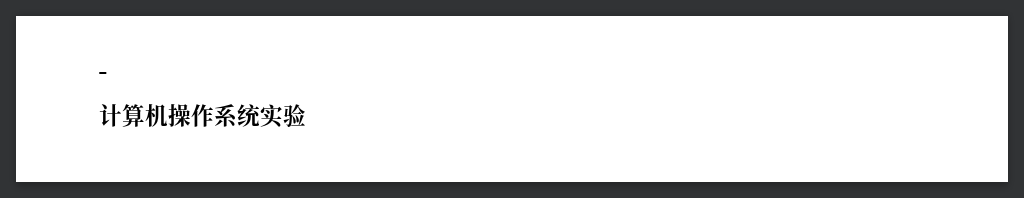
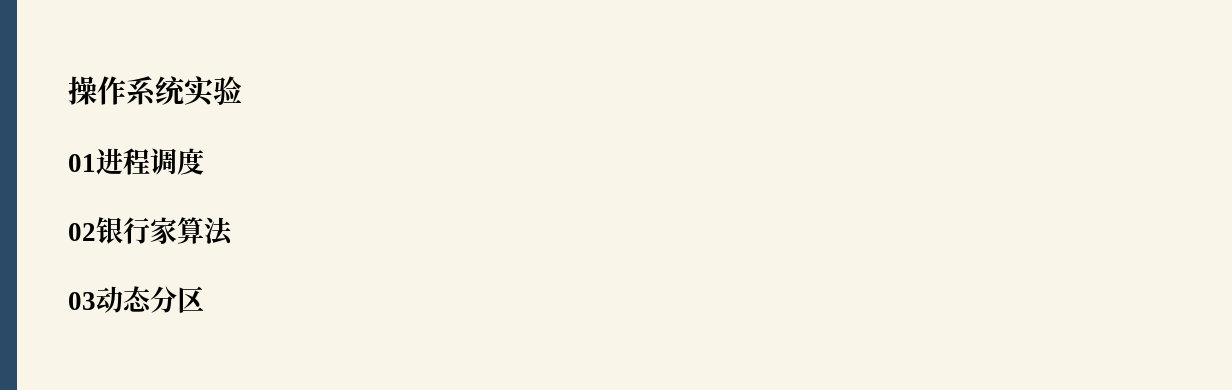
- -
- 计算机操作系统实验
+ 操作系统实验
+ 01进程调度
+ 02银行家算法
+ 03动态分区

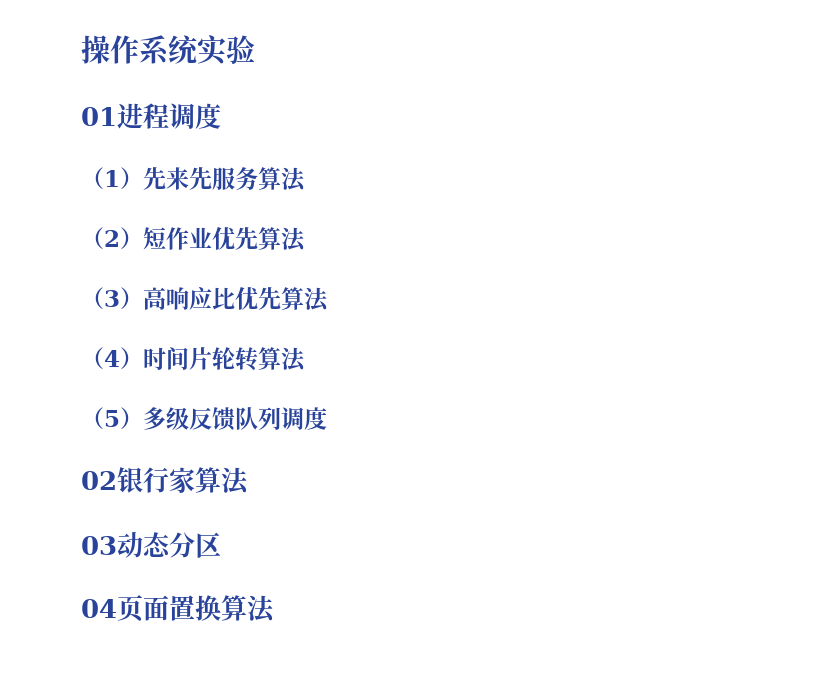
+ （1）先来先服务算法
+ （2）短作业优先算法
+ （3）高响应比优先算法
+ （4）时间片轮转算法
+ （5）多级反馈队列调度
+ 04页面置换算法

